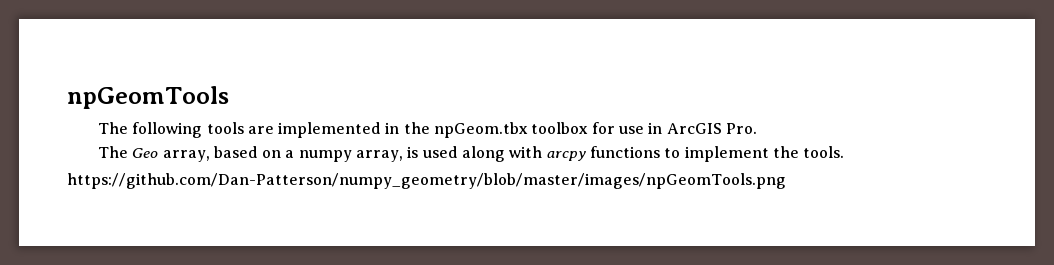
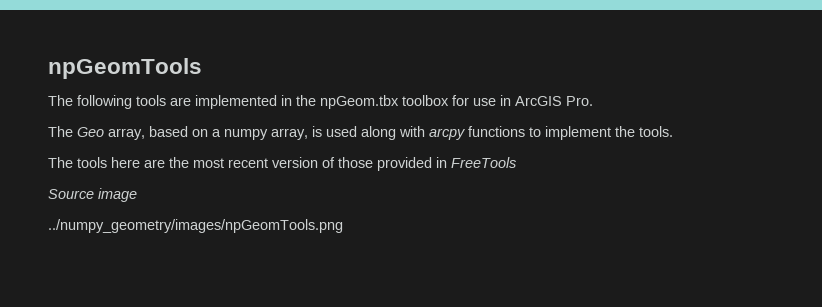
- https://github.com/Dan-Patterson/numpy_geometry/blob/master/images/npGeomTools.png
+ The tools here are the most recent version of those provided in FreeTools
+ Source image
+ ../numpy_geometry/images/npGeomTools.png

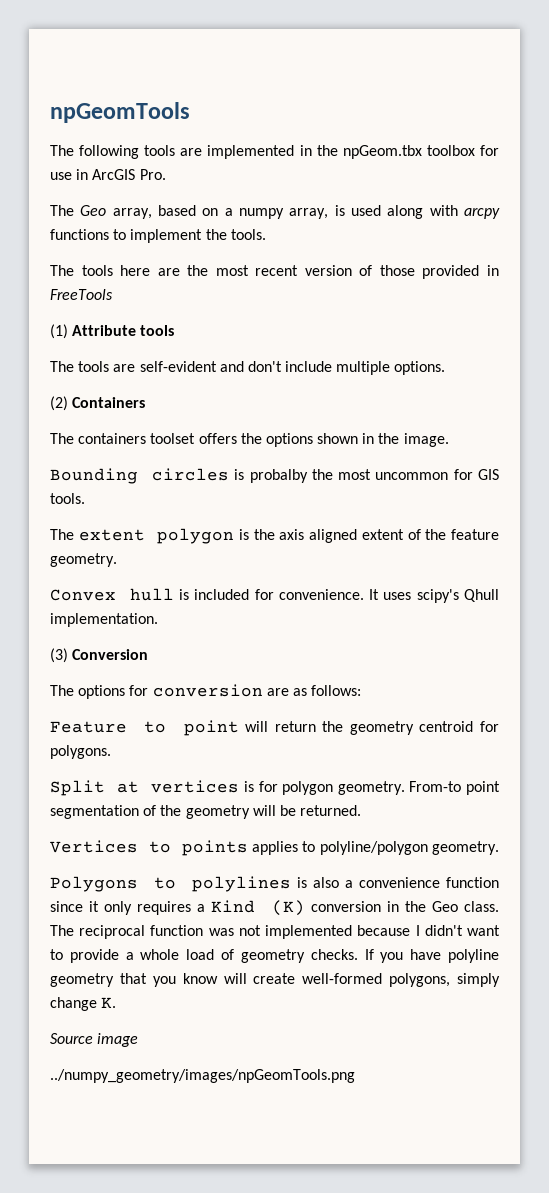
+ (1) Attribute tools
+ The tools are self-evident and don't include multiple options.
+ (2) Containers
+ The containers toolset offers the options shown in the image.
+ Bounding circles is probalby the most uncommon for GIS tools.
+ The extent polygon is the axis aligned extent of the feature geometry.
+ Convex hull is included for convenience. It uses scipy's Qhull implementation.
+ (3) Conversion
+ The options for conversion are as follows:
+ Feature to point will return the geometry centroid for polygons.
+ Split at vertices is for polygon geometry. From-to point segmentation of the geometry will be returned.
+ Vertices to points applies to polyline/polygon geometry.
+ Polygons to polylines is also a convenience function since it only requires a Kind (K) conversion in the Geo class. The reciprocal function was not implemented because I didn't want to provide a whole load of geometry checks. If you have polyline geometry that you know will create well-formed polygons, simply change K.

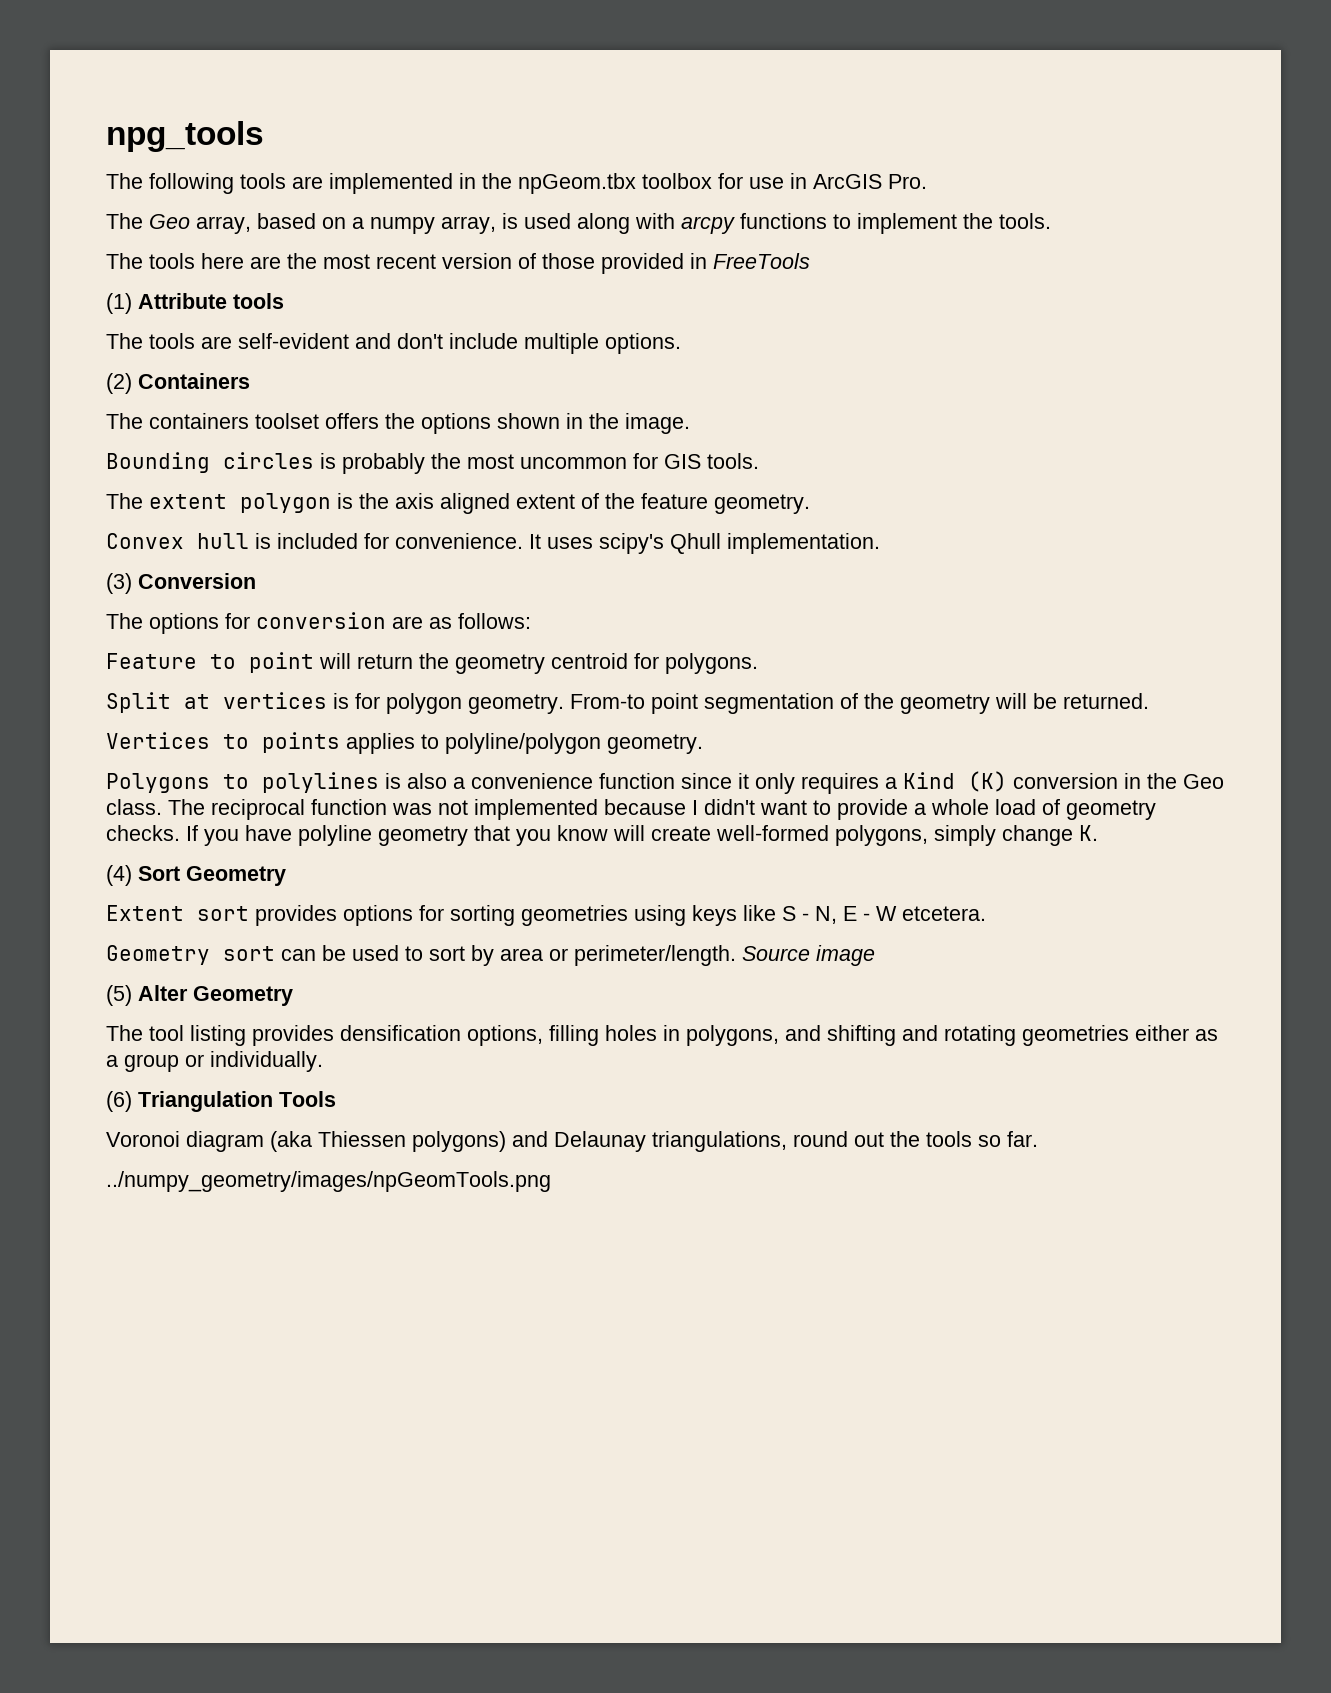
- npGeomTools
+ npg_tools
- Bounding circles is probalby the most uncommon for GIS tools.
+ Bounding circles is probably the most uncommon for GIS tools.
- Source image
+ (4) Sort Geometry
+ Extent sort provides options for sorting geometries using keys like S - N, E - W etcetera.
+ Geometry sort can be used to sort by area or perimeter/length. Source image
+ (5) Alter Geometry
+ The tool listing provides densification options, filling holes in polygons, and shifting and rotating geometries either as a group or individually.
+ (6) Triangulation Tools
+ Voronoi diagram (aka Thiessen polygons) and Delaunay triangulations, round out the tools so far.

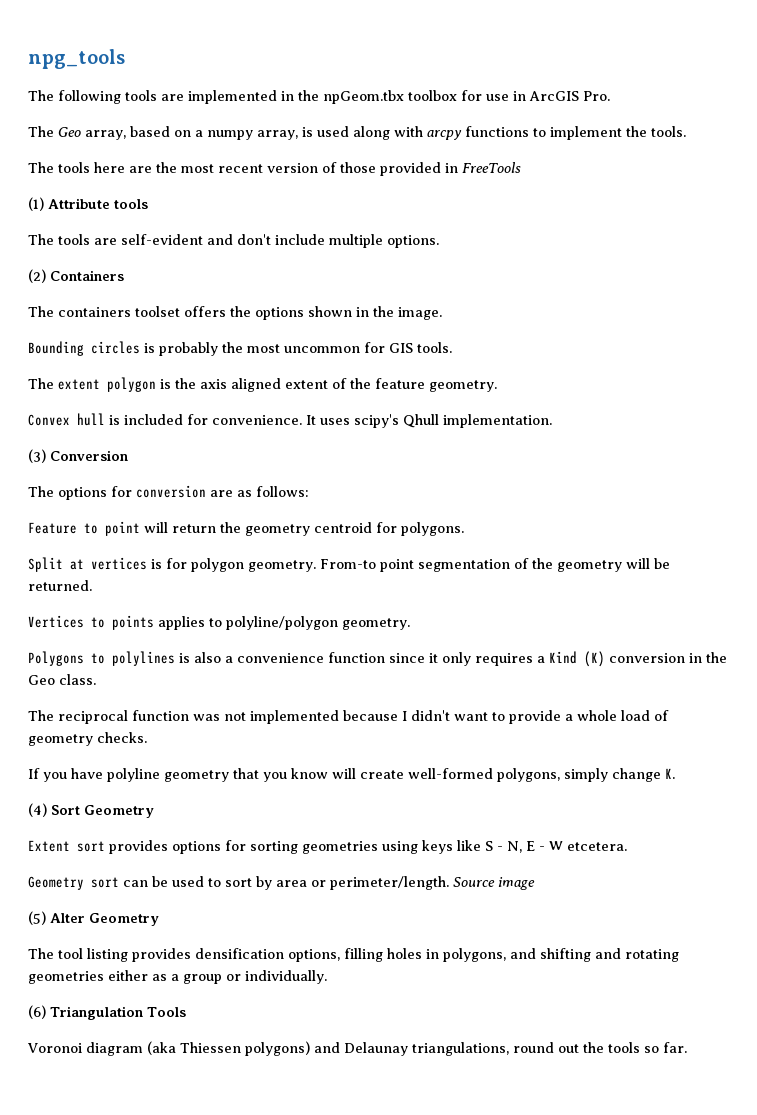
- Polygons to polylines is also a convenience function since it only requires a Kind (K) conversion in the Geo class. The reciprocal function was not implemented because I didn't want to provide a whole load of geometry checks. If you have polyline geometry that you know will create well-formed polygons, simply change K.
+ Polygons to polylines is also a convenience function since it only requires a Kind (K) conversion in the Geo class.
+ The reciprocal function was not implemented because I didn't want to provide a whole load of geometry checks.
+ If you have polyline geometry that you know will create well-formed polygons, simply change K.
- ../numpy_geometry/images/npGeomTools.png

